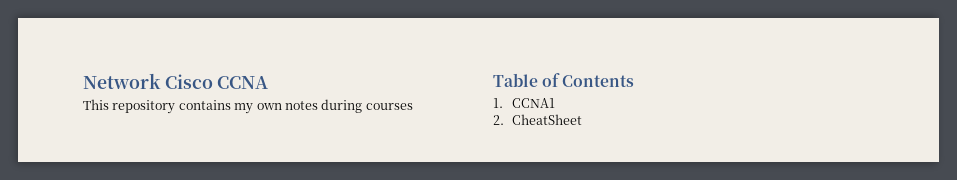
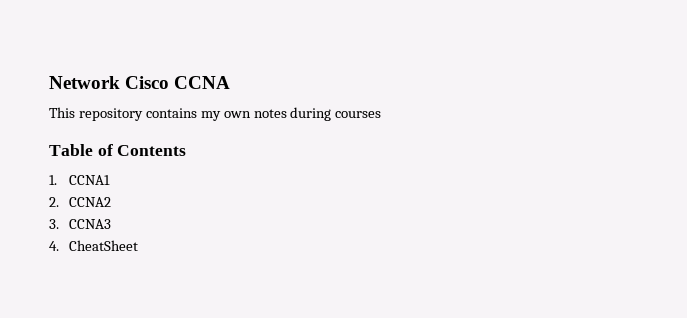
- 2. CheatSheet
+ 2. CCNA2
+ 3. CCNA3
+ 4. CheatSheet

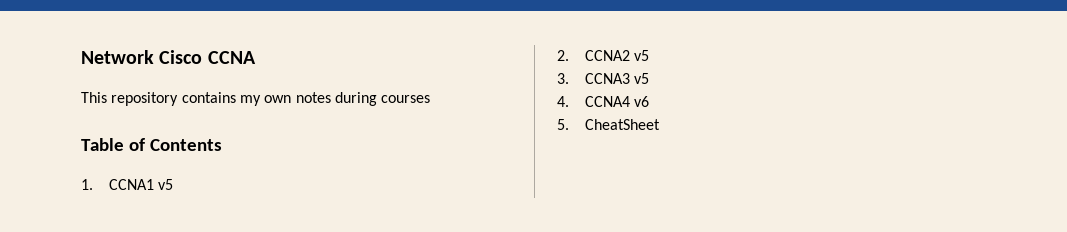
- 1. CCNA1
+ 1. CCNA1 v5
- 2. CCNA2
+ 2. CCNA2 v5
- 3. CCNA3
- 4. CheatSheet
+ 3. CCNA3 v5
+ 4. CCNA4 v6
+ 5. CheatSheet

